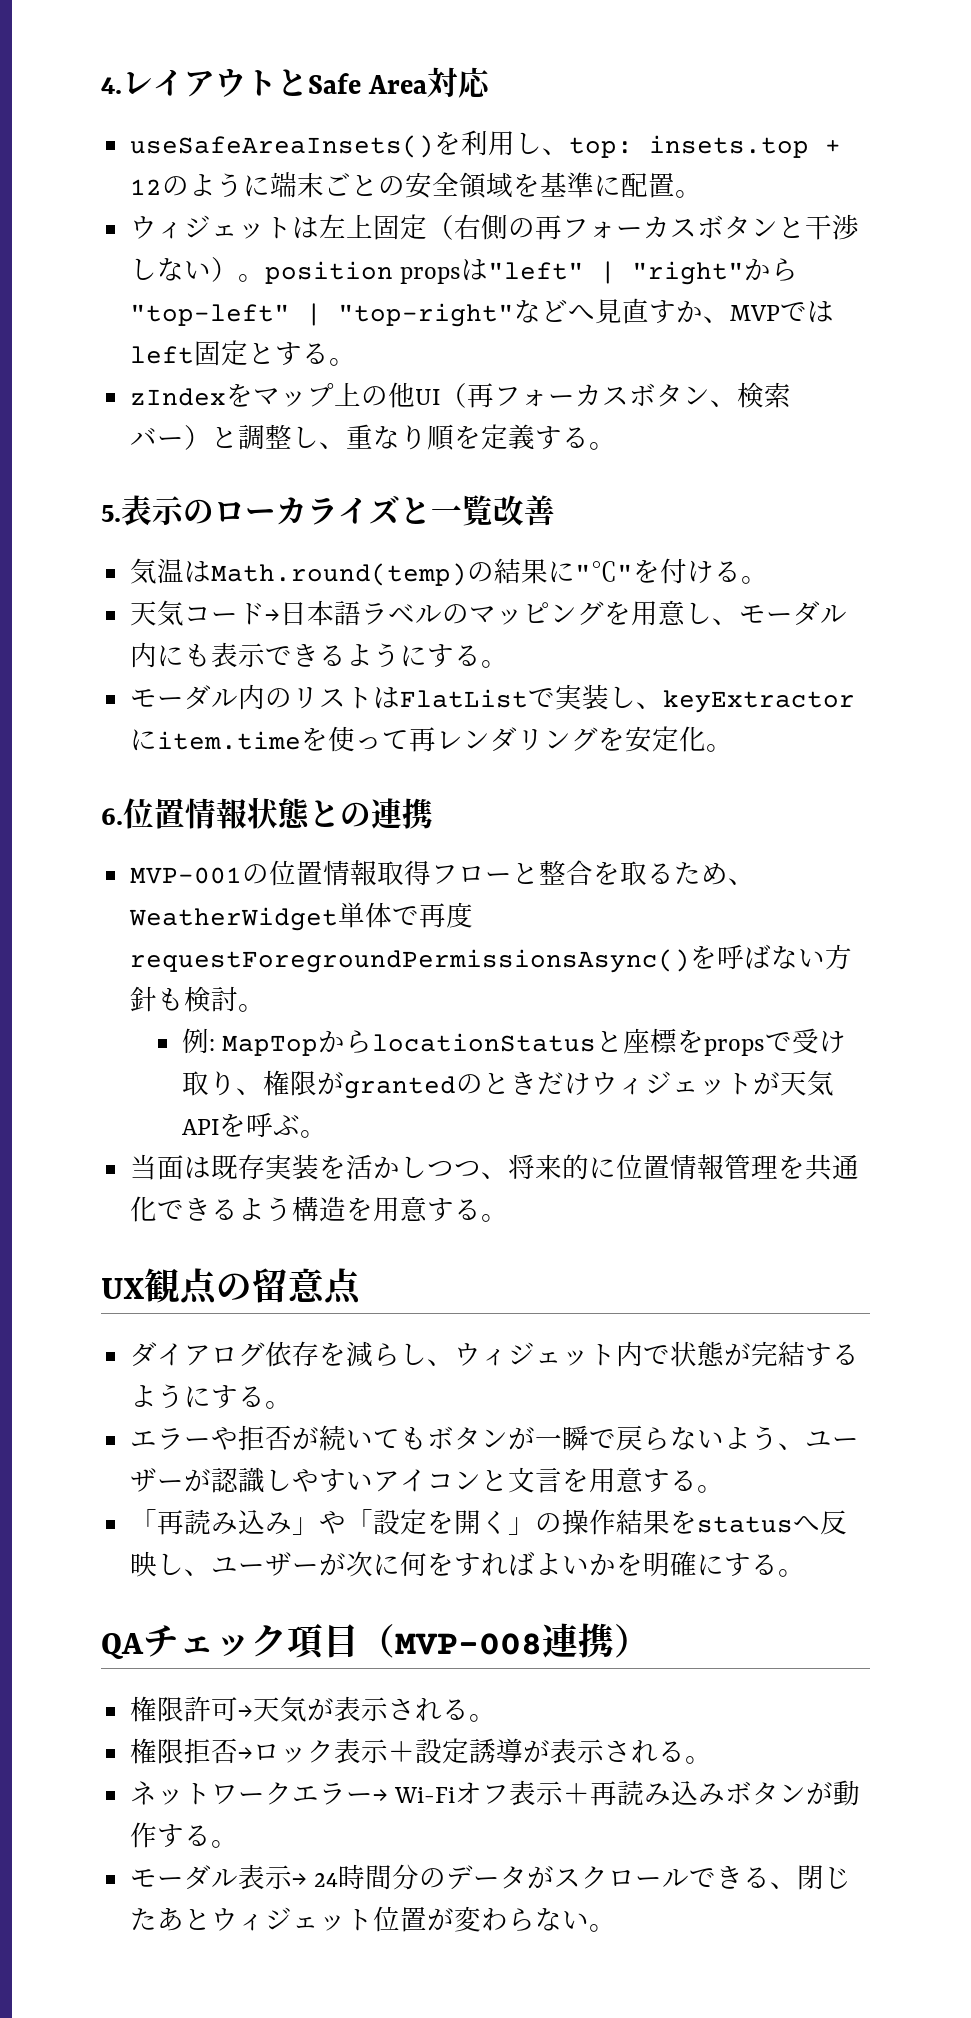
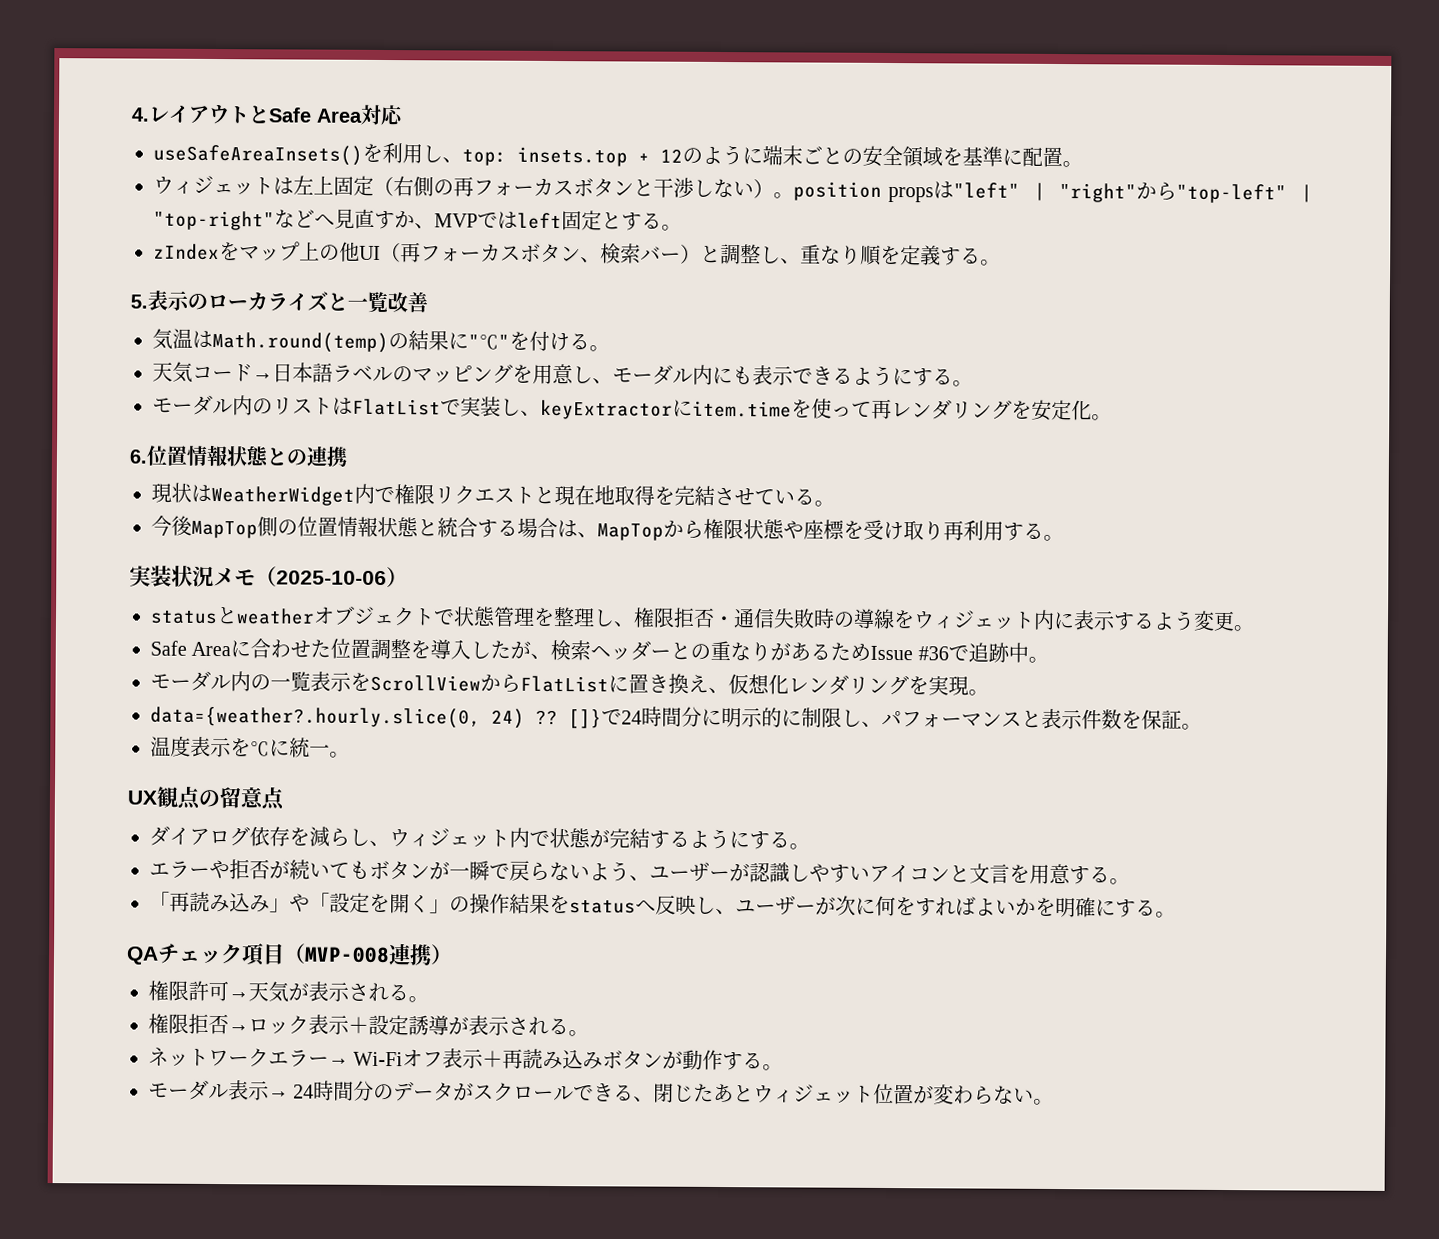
- MVP-001の位置情報取得フローと整合を取るため、WeatherWidget単体で再度requestForegroundPermissionsAsync()を呼ばない方針も検討。
- 例: MapTopからlocationStatusと座標をpropsで受け取り、権限がgrantedのときだけウィジェットが天気APIを呼ぶ。
- 当面は既存実装を活かしつつ、将来的に位置情報管理を共通化できるよう構造を用意する。
+ 現状はWeatherWidget内で権限リクエストと現在地取得を完結させている。
+ 今後MapTop側の位置情報状態と統合する場合は、MapTopから権限状態や座標を受け取り再利用する。
+ 実装状況メモ（2025-10-06）
+ statusとweatherオブジェクトで状態管理を整理し、権限拒否・通信失敗時の導線をウィジェット内に表示するよう変更。
+ Safe Areaに合わせた位置調整を導入したが、検索ヘッダーとの重なりがあるためIssue #36で追跡中。
+ モーダル内の一覧表示をScrollViewからFlatListに置き換え、仮想化レンダリングを実現。
+ data={weather?.hourly.slice(0, 24) ?? []}で24時間分に明示的に制限し、パフォーマンスと表示件数を保証。
+ 温度表示を℃に統一。

